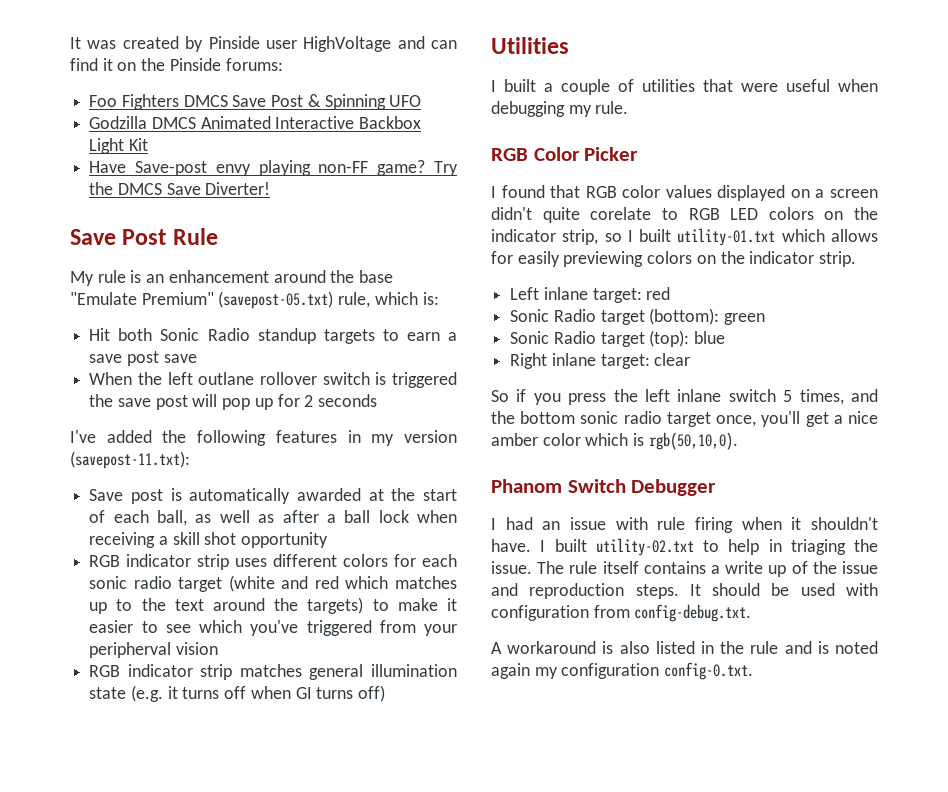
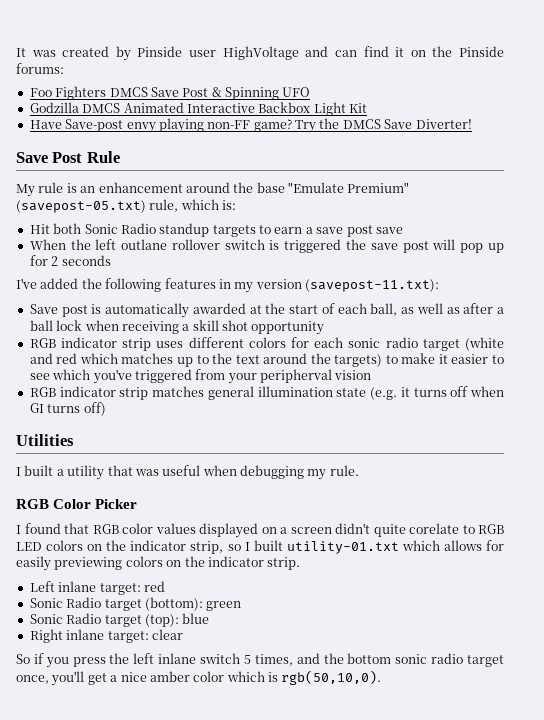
- I built a couple of utilities that were useful when debugging my rule.
+ I built a utility that was useful when debugging my rule.
- Phanom Switch Debugger
- I had an issue with rule firing when it shouldn't have. I built utility-02.txt to help in triaging the issue. The rule itself contains a write up of the issue and reproduction steps. It should be used with configuration from config-debug.txt.
- A workaround is also listed in the rule and is noted again my configuration config-0.txt.

